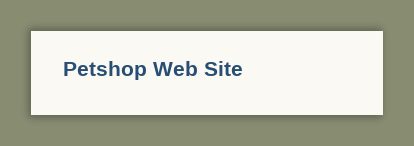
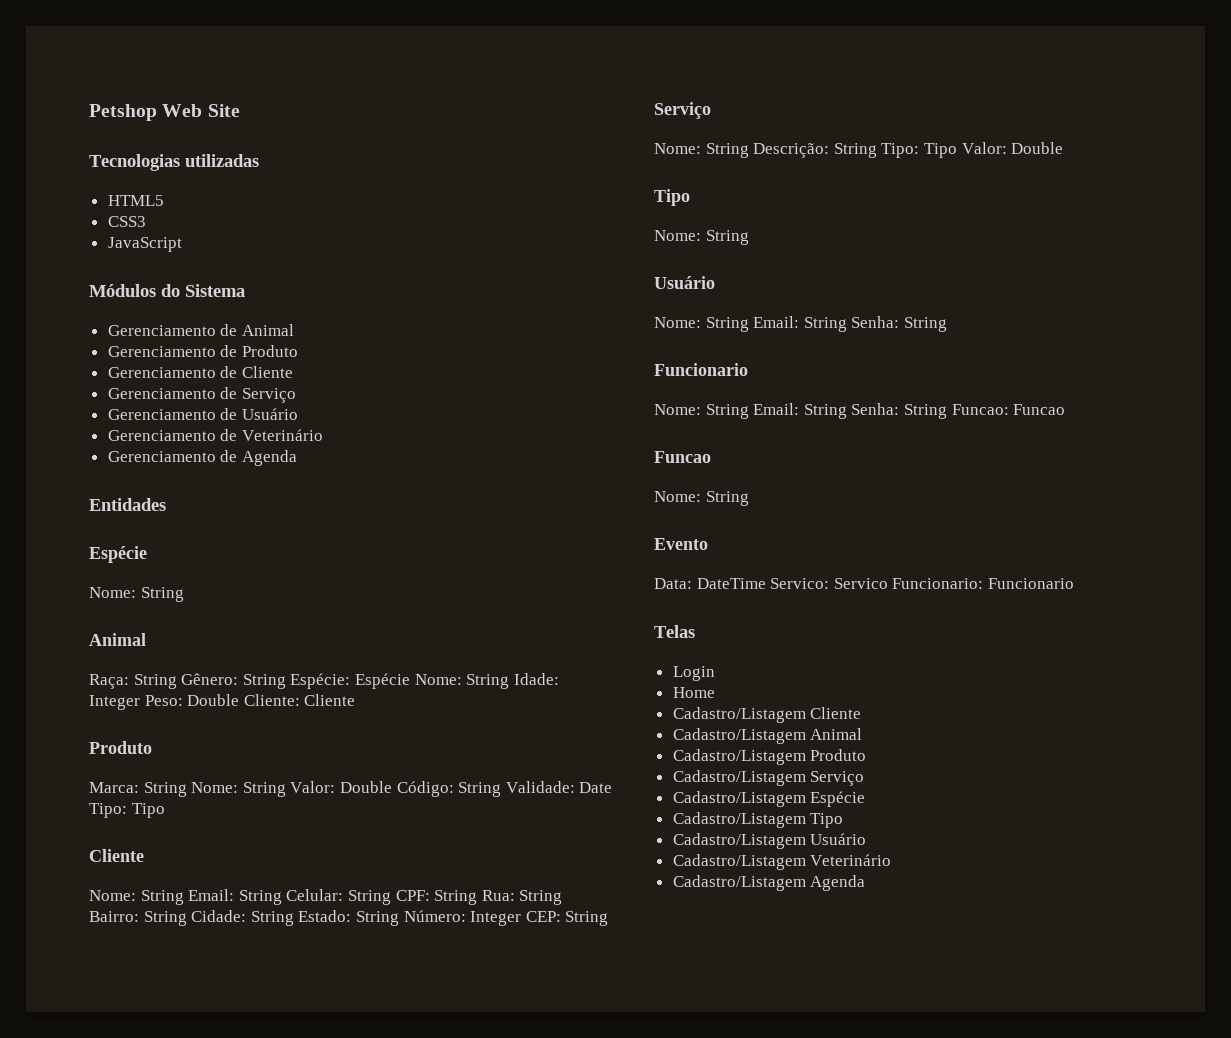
+ Tecnologias utilizadas
+ HTML5
+ CSS3
+ JavaScript
+ Módulos do Sistema
+ Gerenciamento de Animal
+ Gerenciamento de Produto
+ Gerenciamento de Cliente
+ Gerenciamento de Serviço
+ Gerenciamento de Usuário
+ Gerenciamento de Veterinário
+ Gerenciamento de Agenda
+ Entidades
+ Espécie
+ Nome: String
+ Animal
+ Raça: String Gênero: String Espécie: Espécie Nome: String Idade: Integer Peso: Double Cliente: Cliente
+ Produto
+ Marca: String Nome: String Valor: Double Código: String Validade: Date Tipo: Tipo
+ Cliente
+ Nome: String Email: String Celular: String CPF: String Rua: String Bairro: String Cidade: String Estado: String Número: Integer CEP: String
+ Serviço
+ Nome: String Descrição: String Tipo: Tipo Valor: Double
+ Tipo
+ Nome: String
+ Usuário
+ Nome: String Email: String Senha: String
+ Funcionario
+ Nome: String Email: String Senha: String Funcao: Funcao
+ Funcao
+ Nome: String
+ Evento
+ Data: DateTime Servico: Servico Funcionario: Funcionario
+ Telas
+ Login
+ Home
+ Cadastro/Listagem Cliente
+ Cadastro/Listagem Animal
+ Cadastro/Listagem Produto
+ Cadastro/Listagem Serviço
+ Cadastro/Listagem Espécie
+ Cadastro/Listagem Tipo
+ Cadastro/Listagem Usuário
+ Cadastro/Listagem Veterinário
+ Cadastro/Listagem Agenda

